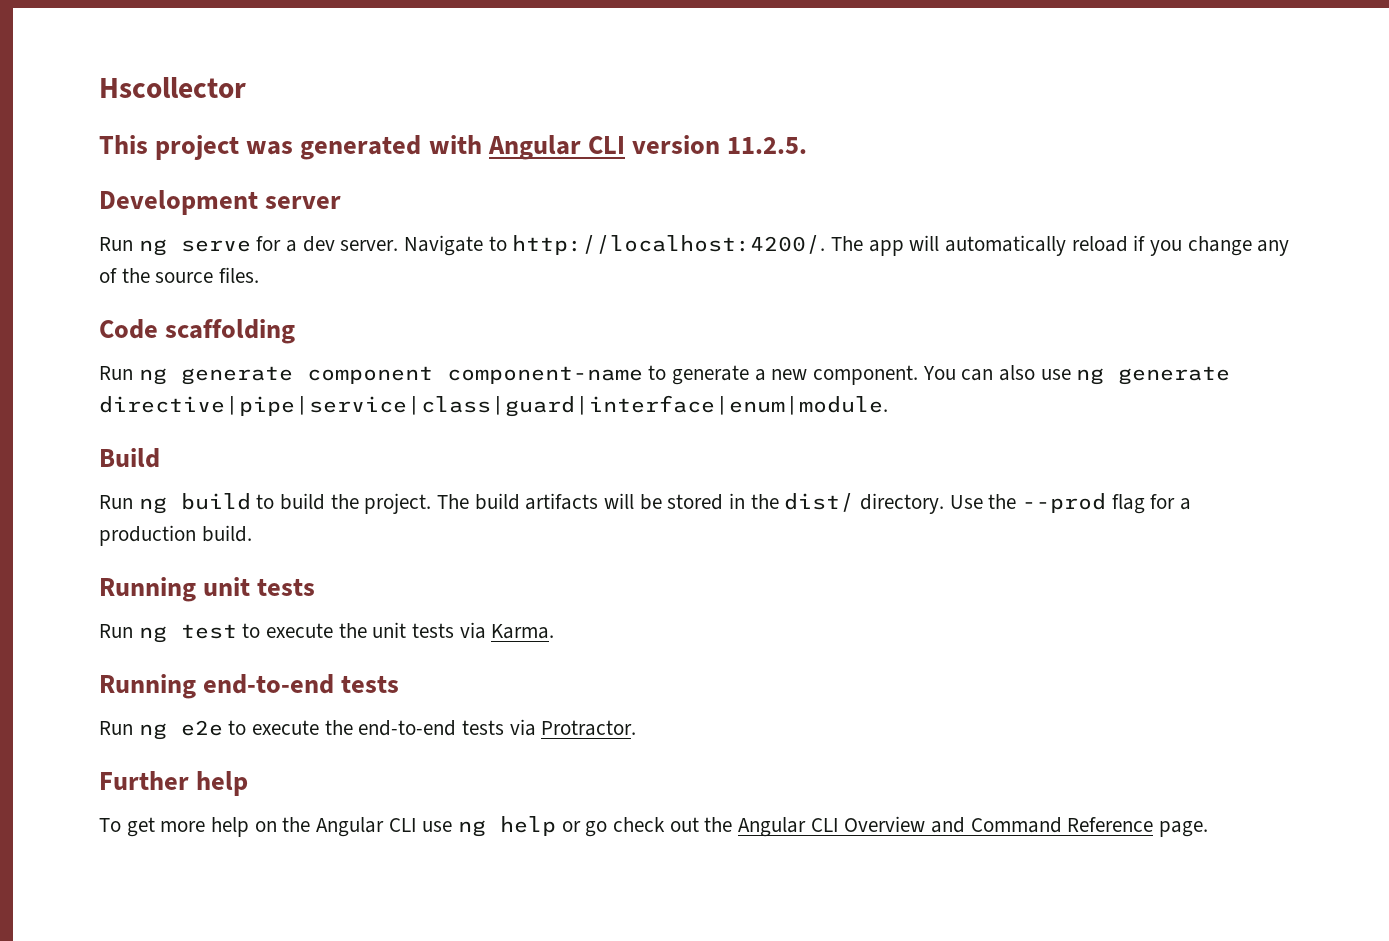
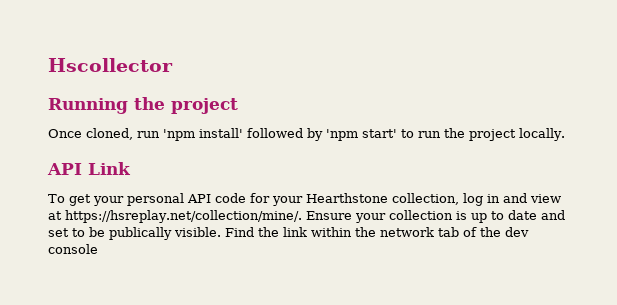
- This project was generated with Angular CLI version 11.2.5.
- Development server
- Run ng serve for a dev server. Navigate to http://localhost:4200/. The app will automatically reload if you change any of the source files.
- Code scaffolding
- Run ng generate component component-name to generate a new component. You can also use ng generate directive|pipe|service|class|guard|interface|enum|module.
- Build
- Run ng build to build the project. The build artifacts will be stored in the dist/ directory. Use the --prod flag for a production build.
- Running unit tests
- Run ng test to execute the unit tests via Karma.
- Running end-to-end tests
- Run ng e2e to execute the end-to-end tests via Protractor.
- Further help
- To get more help on the Angular CLI use ng help or go check out the Angular CLI Overview and Command Reference page.
+ Running the project
+ Once cloned, run 'npm install' followed by 'npm start' to run the project locally.
+ API Link
+ To get your personal API code for your Hearthstone collection, log in and view at https://hsreplay.net/collection/mine/. Ensure your collection is up to date and set to be publically visible. Find the link within the network tab of the dev console

